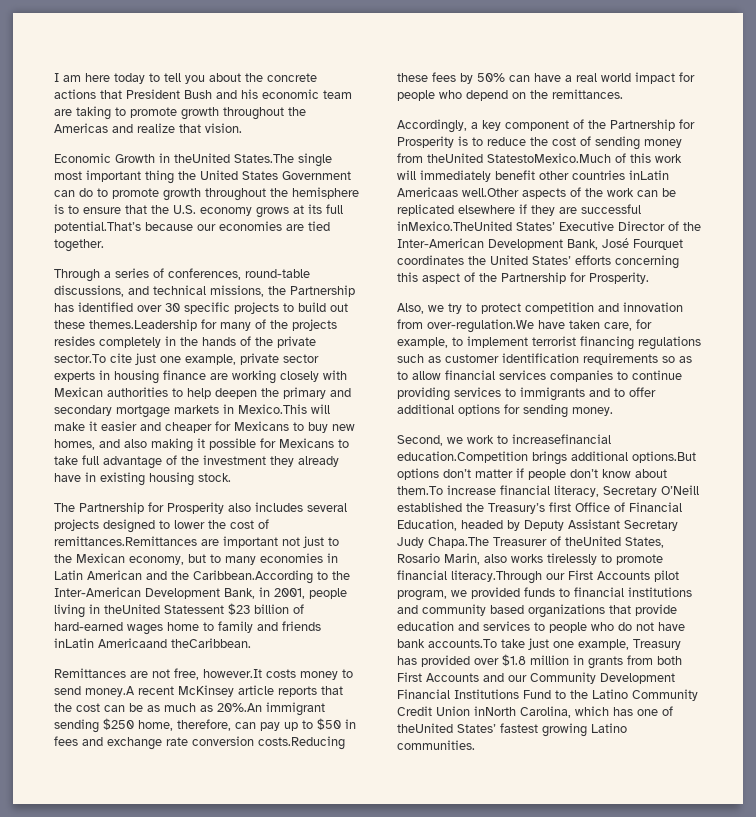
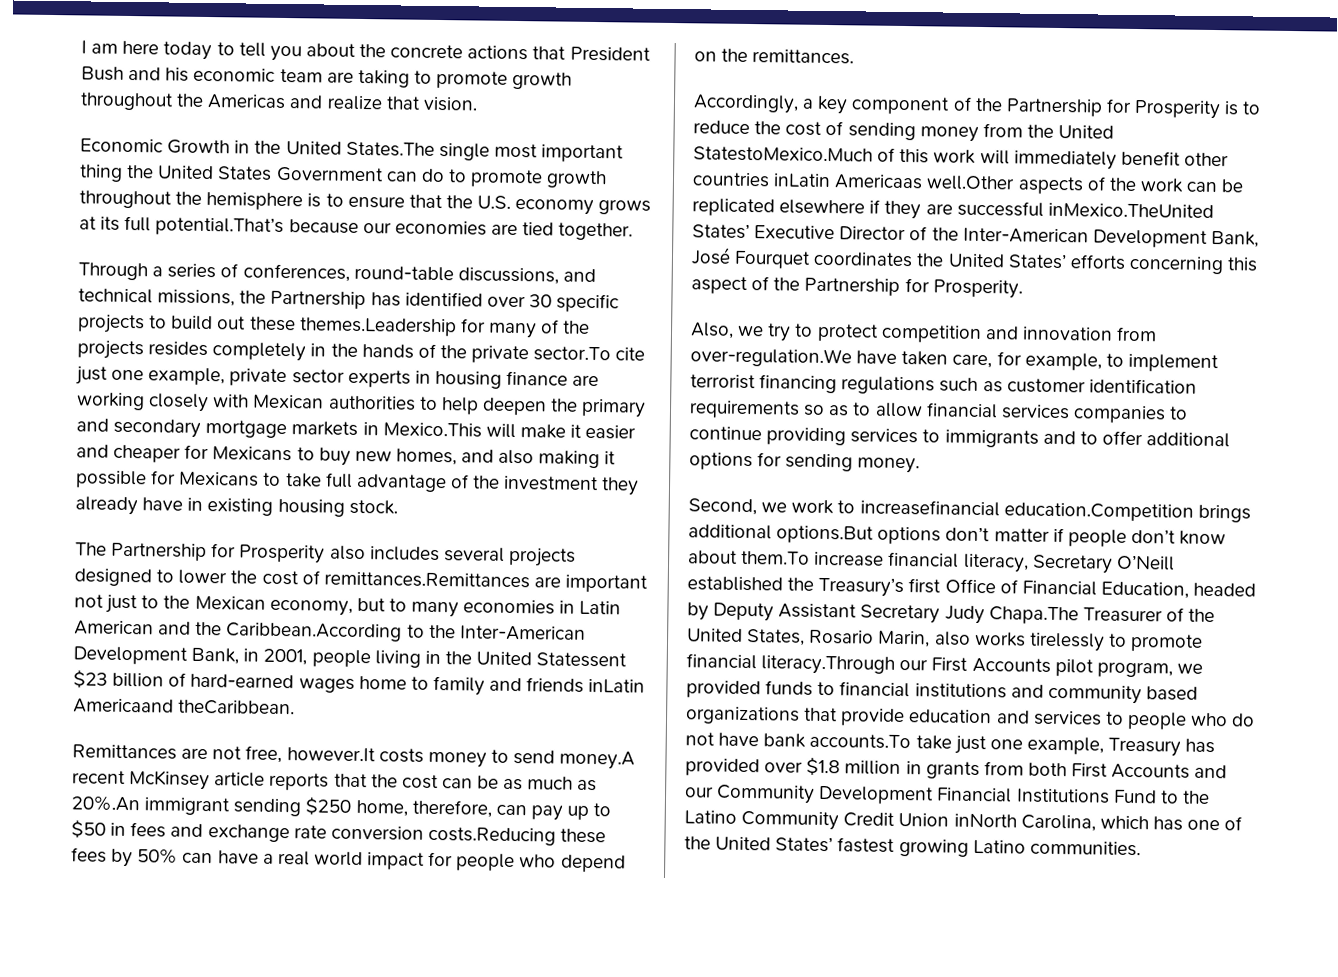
- Economic Growth in theUnited States.The single most important thing the United States Government can do to promote growth throughout the hemisphere is to ensure that the U.S. economy grows at its full potential.That’s because our economies are tied together.
+ Economic Growth in the United States.The single most important thing the United States Government can do to promote growth throughout the hemisphere is to ensure that the U.S. economy grows at its full potential.That’s because our economies are tied together.
- The Partnership for Prosperity also includes several projects designed to lower the cost of remittances.Remittances are important not just to the Mexican economy, but to many economies in Latin American and the Caribbean.According to the Inter-American Development Bank, in 2001, people living in theUnited Statessent $23 billion of hard-earned wages home to family and friends inLatin Americaand theCaribbean.
+ The Partnership for Prosperity also includes several projects designed to lower the cost of remittances.Remittances are important not just to the Mexican economy, but to many economies in Latin American and the Caribbean.According to the Inter-American Development Bank, in 2001, people living in the United Statessent $23 billion of hard-earned wages home to family and friends inLatin Americaand theCaribbean.
- Accordingly, a key component of the Partnership for Prosperity is to reduce the cost of sending money from theUnited StatestoMexico.Much of this work will immediately benefit other countries inLatin Americaas well.Other aspects of the work can be replicated elsewhere if they are successful inMexico.TheUnited States’ Executive Director of the Inter-American Development Bank, José Fourquet coordinates the United States’ efforts concerning this aspect of the Partnership for Prosperity.
+ Accordingly, a key component of the Partnership for Prosperity is to reduce the cost of sending money from the United StatestoMexico.Much of this work will immediately benefit other countries inLatin Americaas well.Other aspects of the work can be replicated elsewhere if they are successful inMexico.TheUnited States’ Executive Director of the Inter-American Development Bank, José Fourquet coordinates the United States’ efforts concerning this aspect of the Partnership for Prosperity.
- Second, we work to increasefinancial education.Competition brings additional options.But options don’t matter if people don’t know about them.To increase financial literacy, Secretary O’Neill established the Treasury’s first Office of Financial Education, headed by Deputy Assistant Secretary Judy Chapa.The Treasurer of theUnited States, Rosario Marin, also works tirelessly to promote financial literacy.Through our First Accounts pilot program, we provided funds to financial institutions and community based organizations that provide education and services to people who do not have bank accounts.To take just one example, Treasury has provided over $1.8 million in grants from both First Accounts and our Community Development Financial Institutions Fund to the Latino Community Credit Union inNorth Carolina, which has one of theUnited States’ fastest growing Latino communities.
+ Second, we work to increasefinancial education.Competition brings additional options.But options don’t matter if people don’t know about them.To increase financial literacy, Secretary O’Neill established the Treasury’s first Office of Financial Education, headed by Deputy Assistant Secretary Judy Chapa.The Treasurer of the United States, Rosario Marin, also works tirelessly to promote financial literacy.Through our First Accounts pilot program, we provided funds to financial institutions and community based organizations that provide education and services to people who do not have bank accounts.To take just one example, Treasury has provided over $1.8 million in grants from both First Accounts and our Community Development Financial Institutions Fund to the Latino Community Credit Union inNorth Carolina, which has one of the United States’ fastest growing Latino communities.

